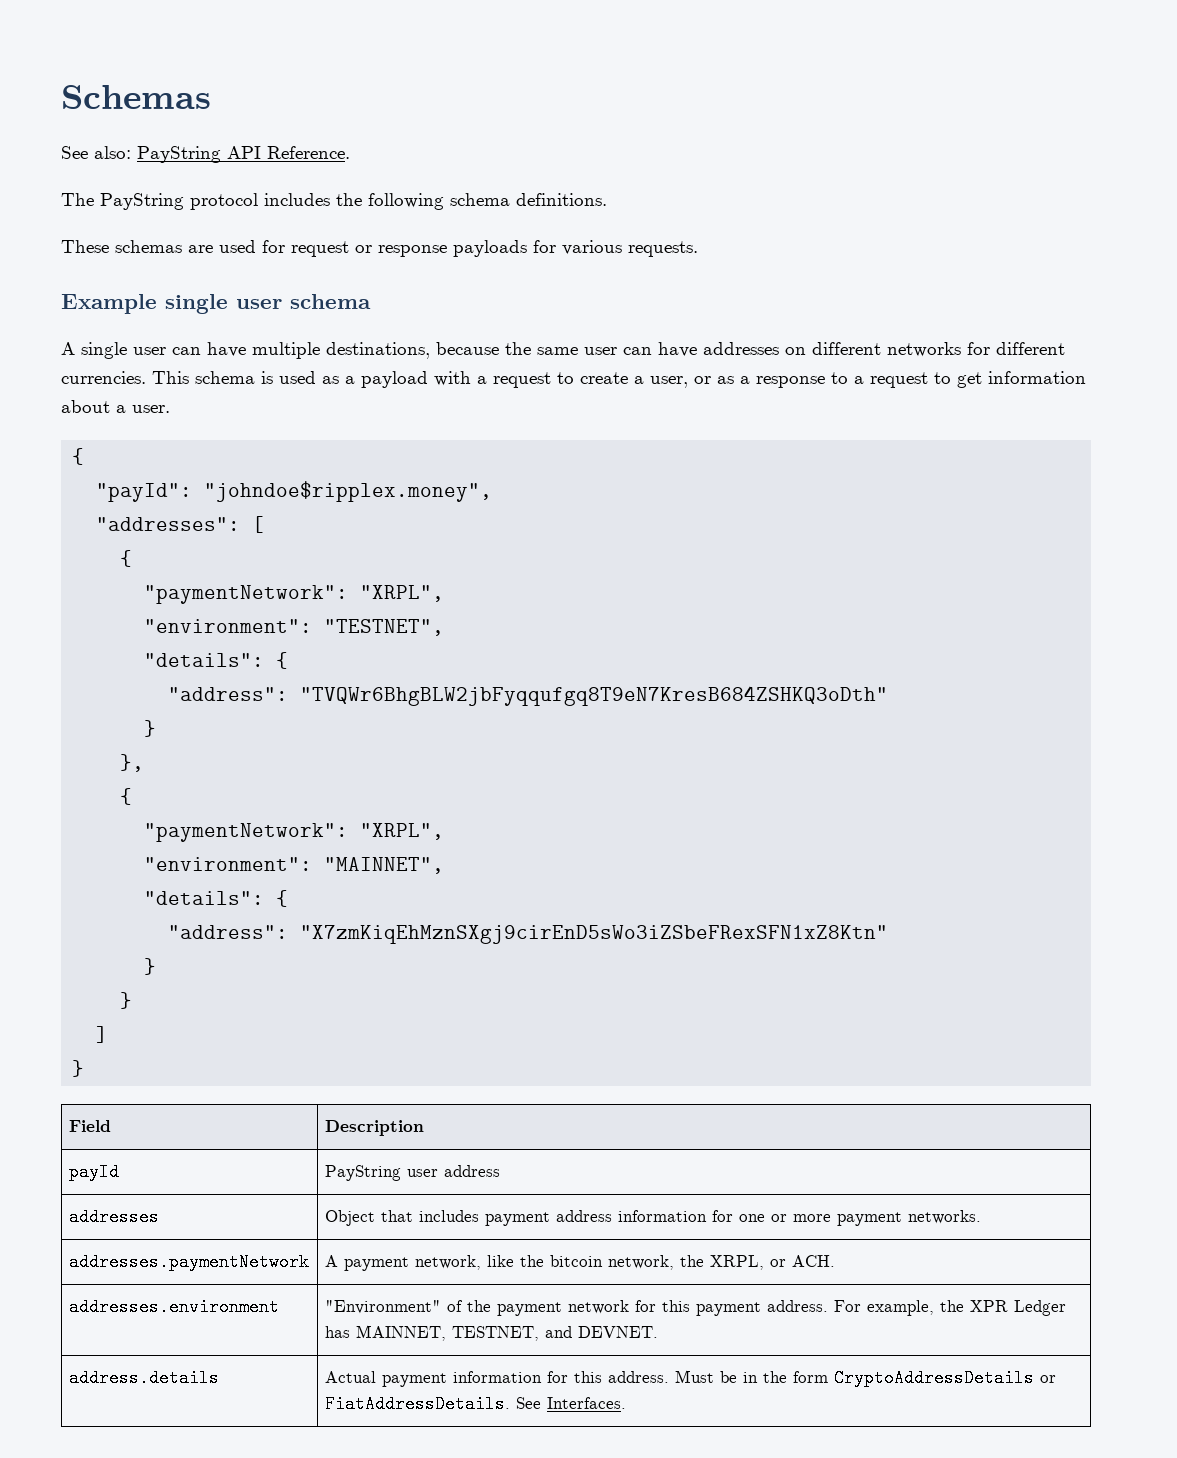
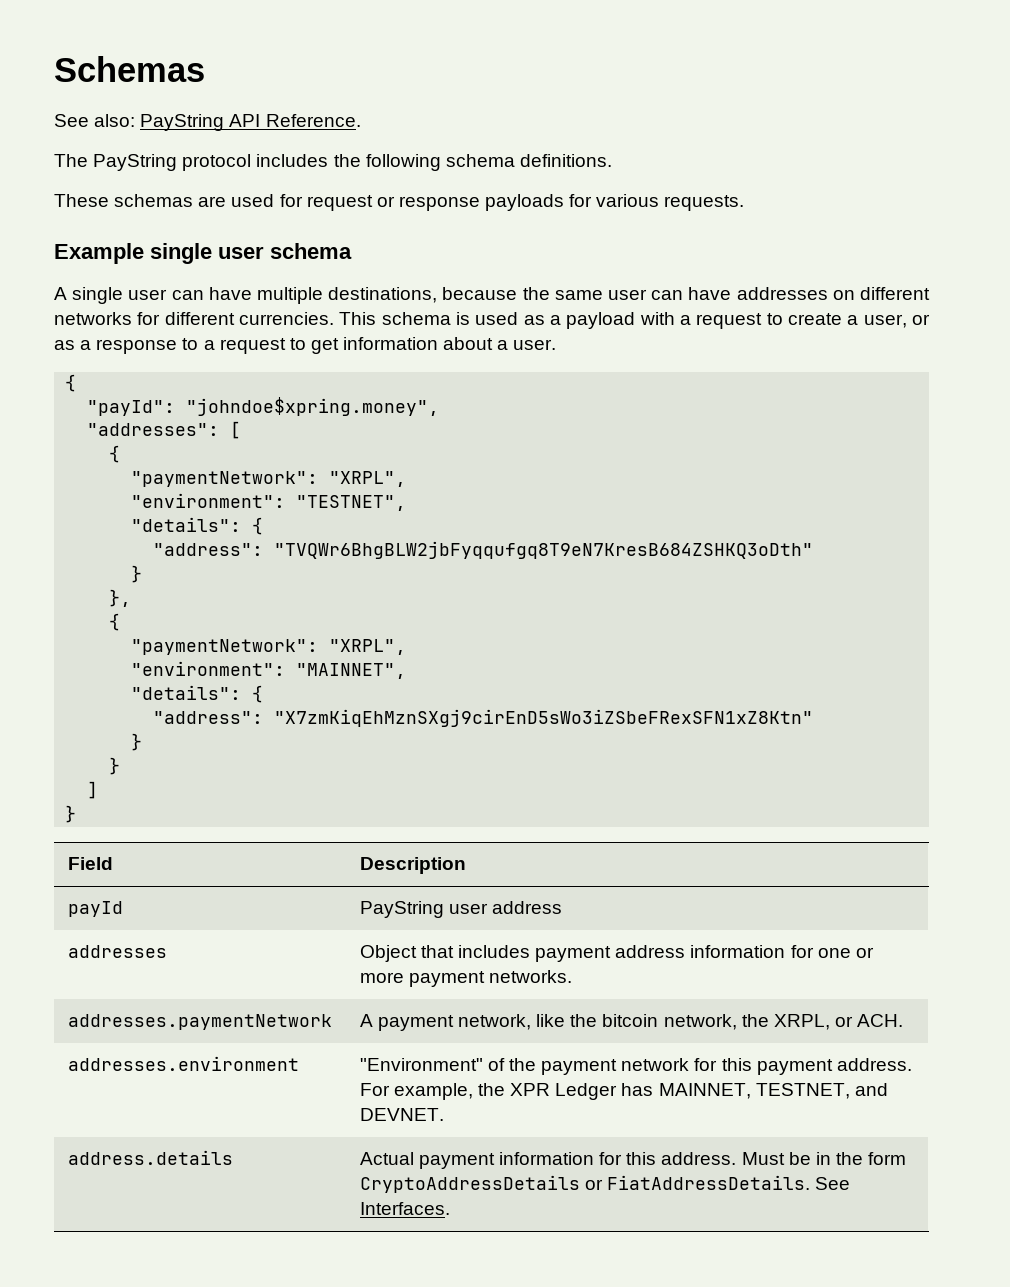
- "payId": "johndoe$ripplex.money",
+ "payId": "johndoe$xpring.money",

